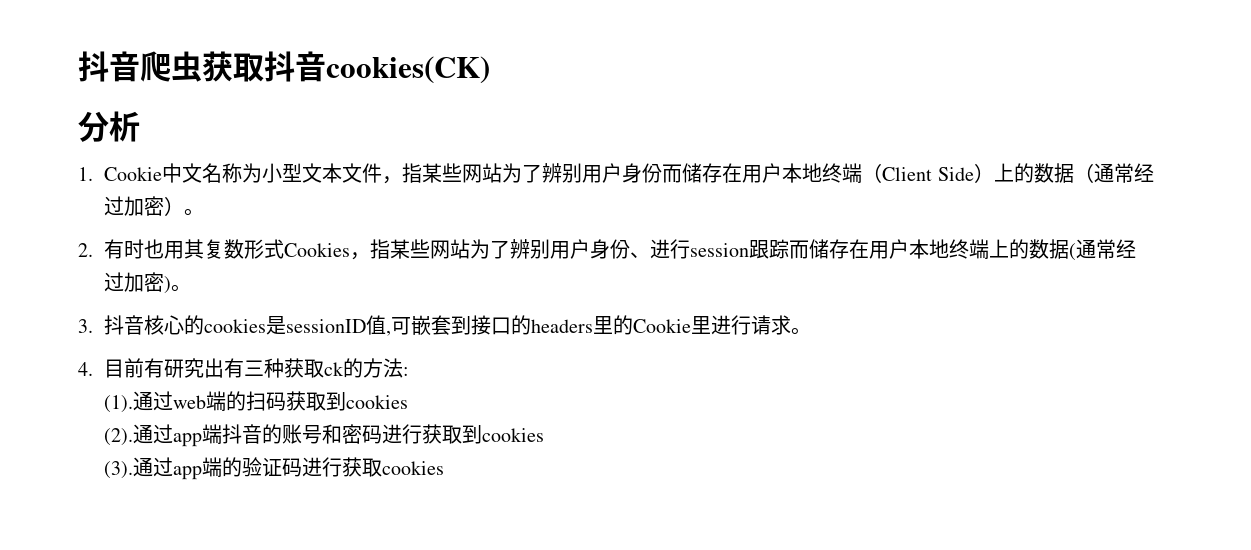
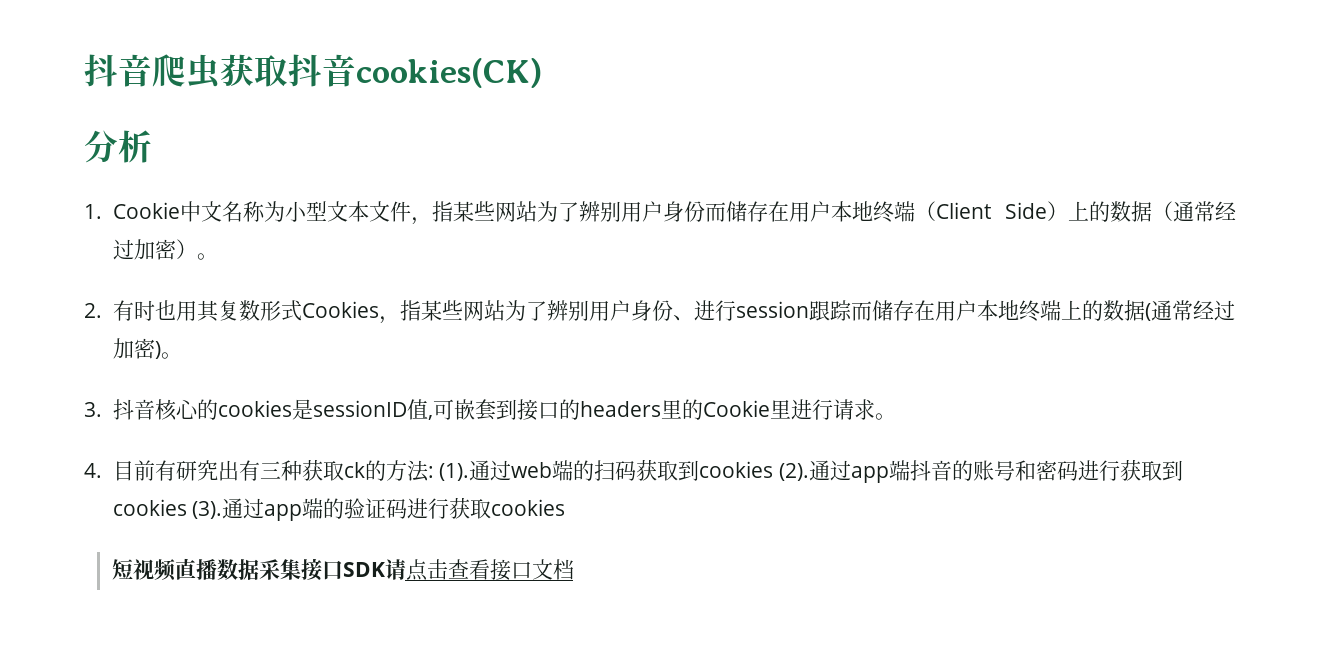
- 4.目前有研究出有三种获取ck的方法:
- (1).
+ 4.目前有研究出有三种获取ck的方法: (1).
- 通过web端的扫码获取到cookies
- (2).
+ 通过web端的扫码获取到cookies (2).
- 通过app端抖音的账号和密码进行获取到cookies
- (3).
+ 通过app端抖音的账号和密码进行获取到cookies (3).
+ 短视频直播数据采集接口SDK请点击查看接口文档

